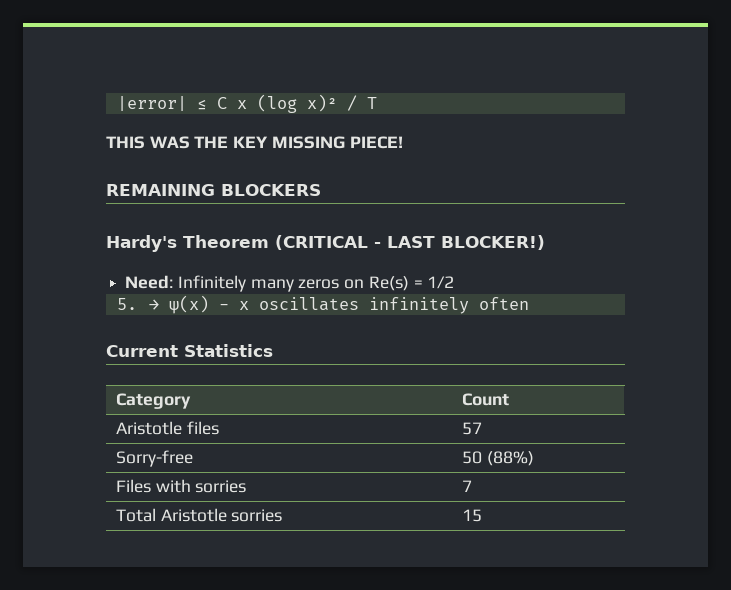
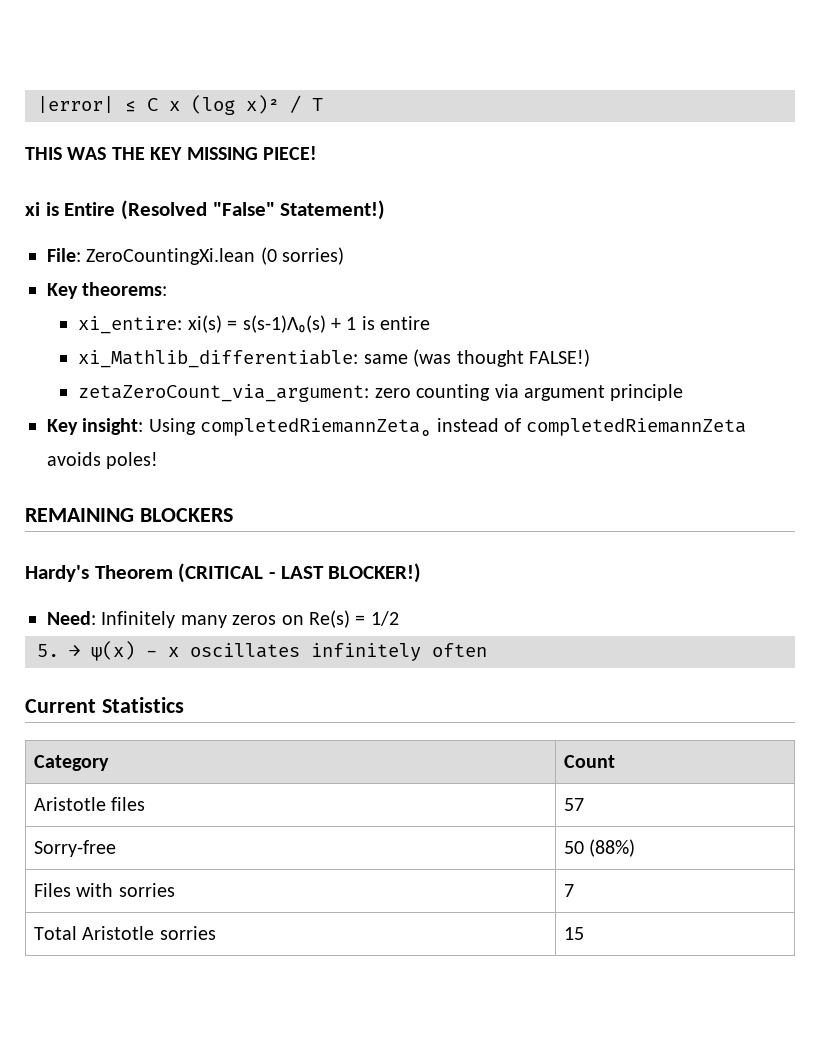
+ xi is Entire (Resolved "False" Statement!)
+ File: ZeroCountingXi.lean (0 sorries)
+ Key theorems:
+ xi_entire: xi(s) = s(s-1)Λ₀(s) + 1 is entire
+ xi_Mathlib_differentiable: same (was thought FALSE!)
+ zetaZeroCount_via_argument: zero counting via argument principle
+ Key insight: Using completedRiemannZeta₀ instead of completedRiemannZeta avoids poles!

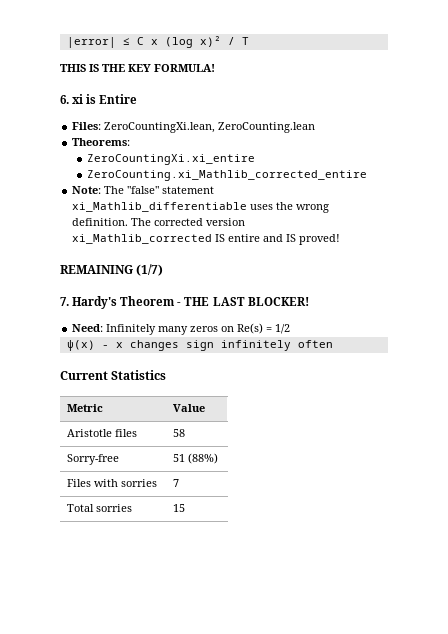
- THIS WAS THE KEY MISSING PIECE!
- xi is Entire (Resolved "False" Statement!)
- File: ZeroCountingXi.lean (0 sorries)
- Key theorems:
- xi_entire: xi(s) = s(s-1)Λ₀(s) + 1 is entire
- xi_Mathlib_differentiable: same (was thought FALSE!)
- zetaZeroCount_via_argument: zero counting via argument principle
- Key insight: Using completedRiemannZeta₀ instead of completedRiemannZeta avoids poles!
- REMAINING BLOCKERS
- Hardy's Theorem (CRITICAL - LAST BLOCKER!)
+ THIS IS THE KEY FORMULA!
+ 6. xi is Entire
+ Files: ZeroCountingXi.lean, ZeroCounting.lean
+ Theorems:
+ ZeroCountingXi.xi_entire
+ ZeroCounting.xi_Mathlib_corrected_entire
+ Note: The "false" statement xi_Mathlib_differentiable uses the wrong definition. The corrected version xi_Mathlib_corrected IS entire and IS proved!
+ REMAINING (1/7)
+ 7. Hardy's Theorem - THE LAST BLOCKER!
- 5. → ψ(x) - x oscillates infinitely often
+ ψ(x) - x changes sign infinitely often
- Category | Count
+ Metric | Value
- Aristotle files | 57
+ Aristotle files | 58
- Sorry-free | 50 (88%)
+ Sorry-free | 51 (88%)
- Total Aristotle sorries | 15
+ Total sorries | 15

